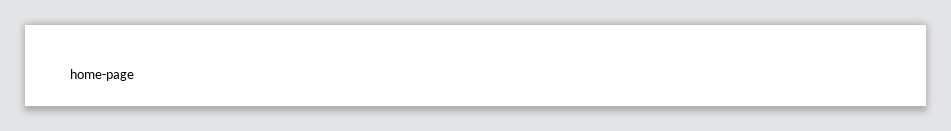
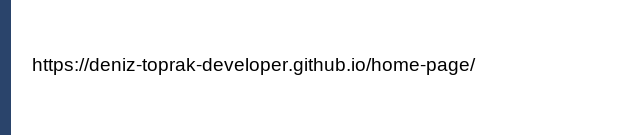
- home-page
+ https://deniz-toprak-developer.github.io/home-page/

